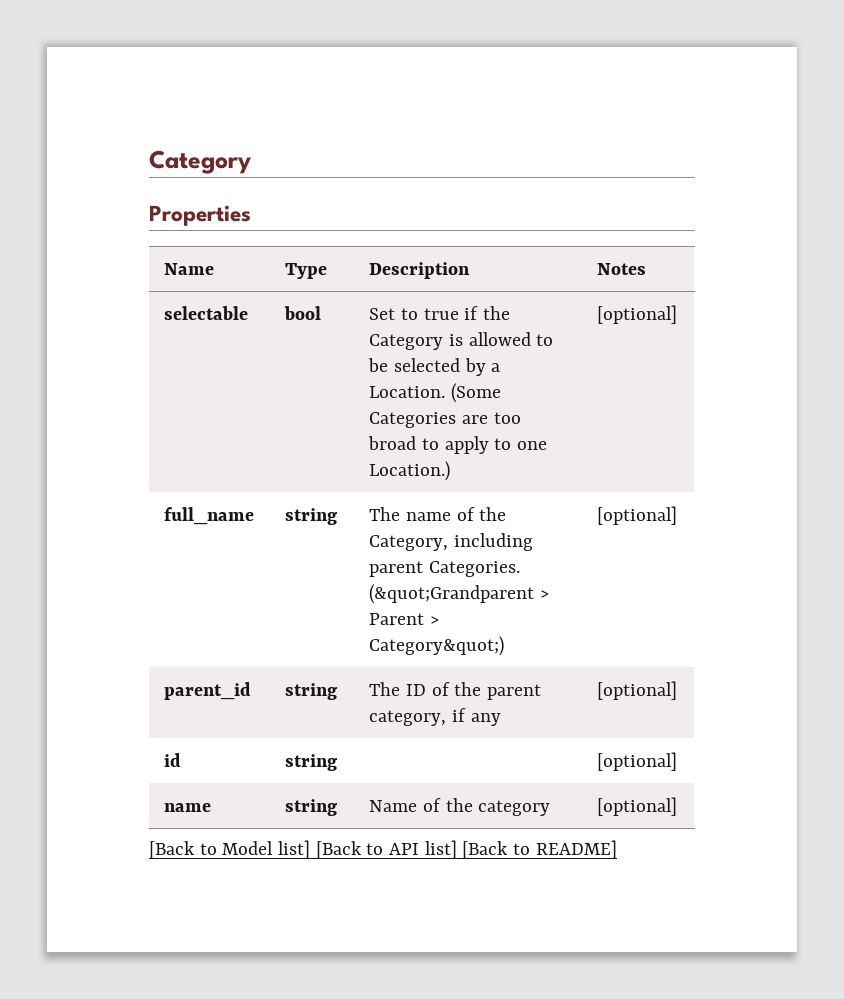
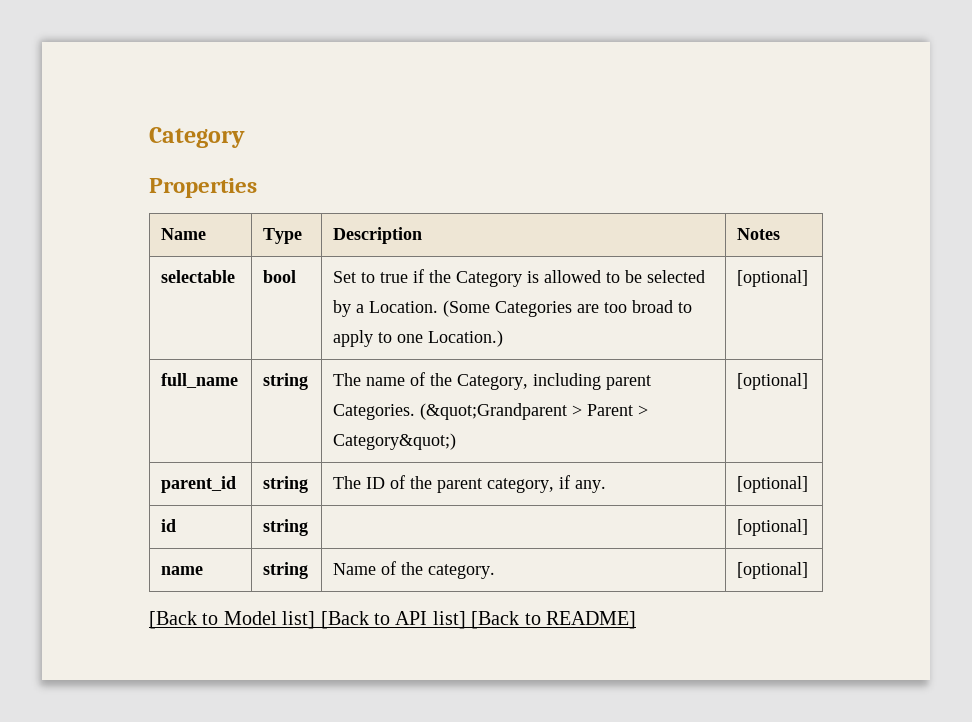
- parent_id | string | The ID of the parent category, if any | [optional]
+ parent_id | string | The ID of the parent category, if any. | [optional]
- name | string | Name of the category | [optional]
+ name | string | Name of the category. | [optional]

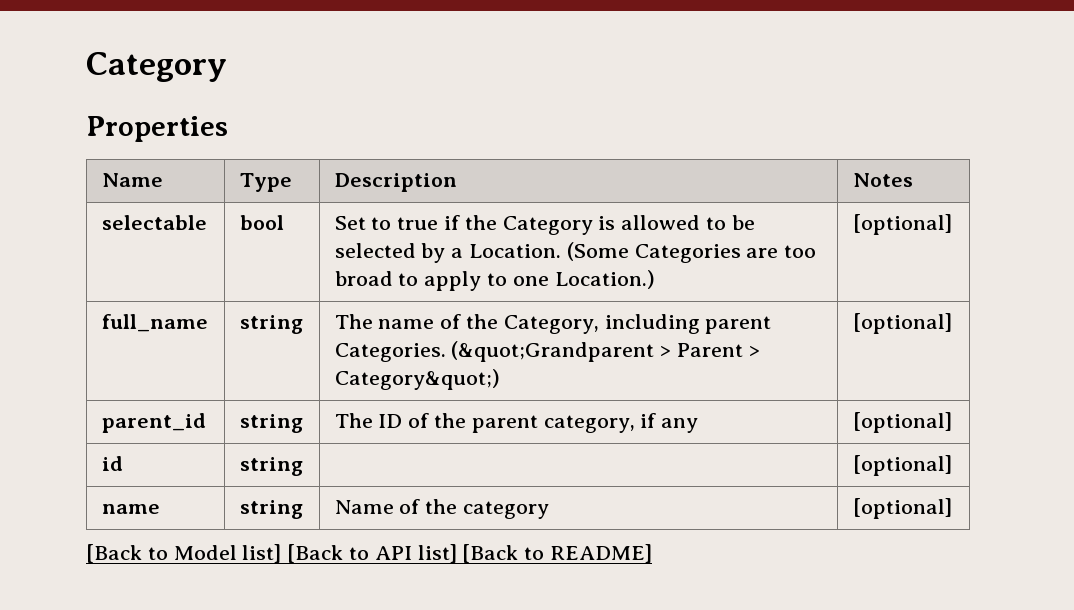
- parent_id | string | The ID of the parent category, if any. | [optional]
+ parent_id | string | The ID of the parent category, if any | [optional]
- name | string | Name of the category. | [optional]
+ name | string | Name of the category | [optional]

